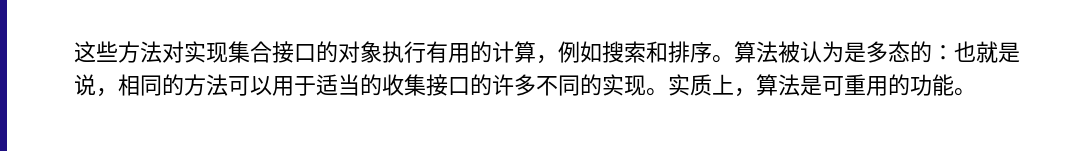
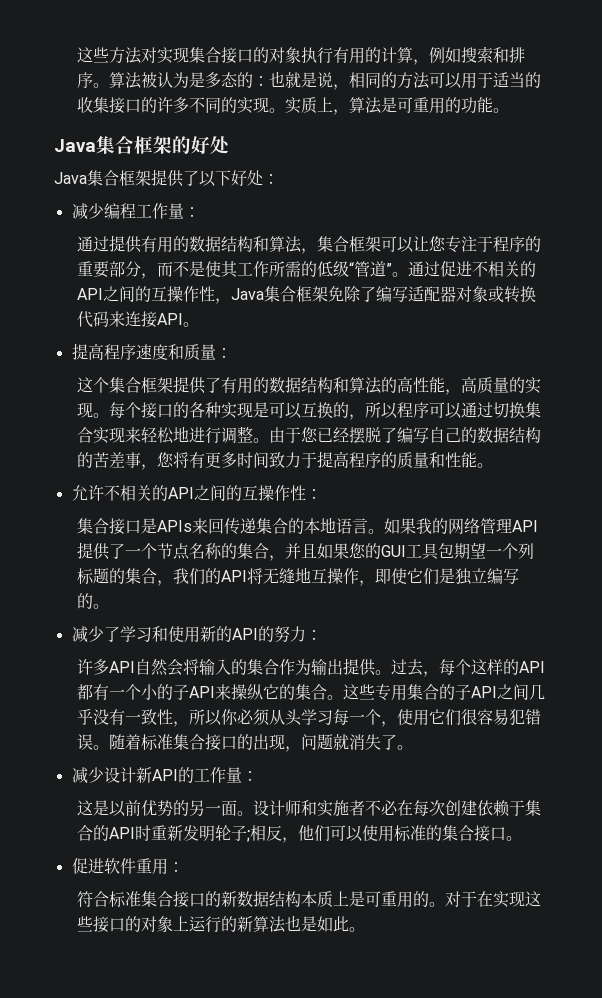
+ Java集合框架的好处
+ Java集合框架提供了以下好处：
+ 减少编程工作量：
+ 通过提供有用的数据结构和算法，集合框架可以让您专注于程序的重要部分，而不是使其工作所需的低级“管道”。通过促进不相关的API之间的互操作性，Java集合框架免除了编写适配器对象或转换代码来连接API。
+ 提高程序速度和质量：
+ 这个集合框架提供了有用的数据结构和算法的高性能，高质量的实现。每个接口的各种实现是可以互换的，所以程序可以通过切换集合实现来轻松地进行调整。由于您已经摆脱了编写自己的数据结构的苦差事，您将有更多时间致力于提高程序的质量和性能。
+ 允许不相关的API之间的互操作性：
+ 集合接口是APIs来回传递集合的本地语言。如果我的网络管理API提供了一个节点名称的集合，并且如果您的GUI工具包期望一个列标题的集合，我们的API将无缝地互操作，即使它们是独立编写的。
+ 减少了学习和使用新的API的努力：
+ 许多API自然会将输入的集合作为输出提供。过去，每个这样的API都有一个小的子API来操纵它的集合。这些专用集合的子API之间几乎没有一致性，所以你必须从头学习每一个，使用它们很容易犯错误。随着标准集合接口的出现，问题就消失了。
+ 减少设计新API的工作量：
+ 这是以前优势的另一面。设计师和实施者不必在每次创建依赖于集合的API时重新发明轮子;相反，他们可以使用标准的集合接口。
+ 促进软件重用：
+ 符合标准集合接口的新数据结构本质上是可重用的。对于在实现这些接口的对象上运行的新算法也是如此。

